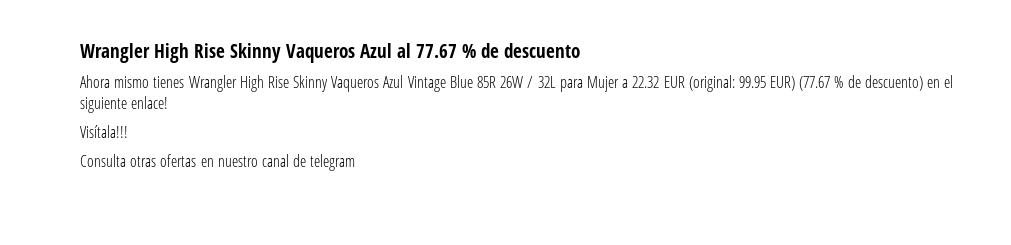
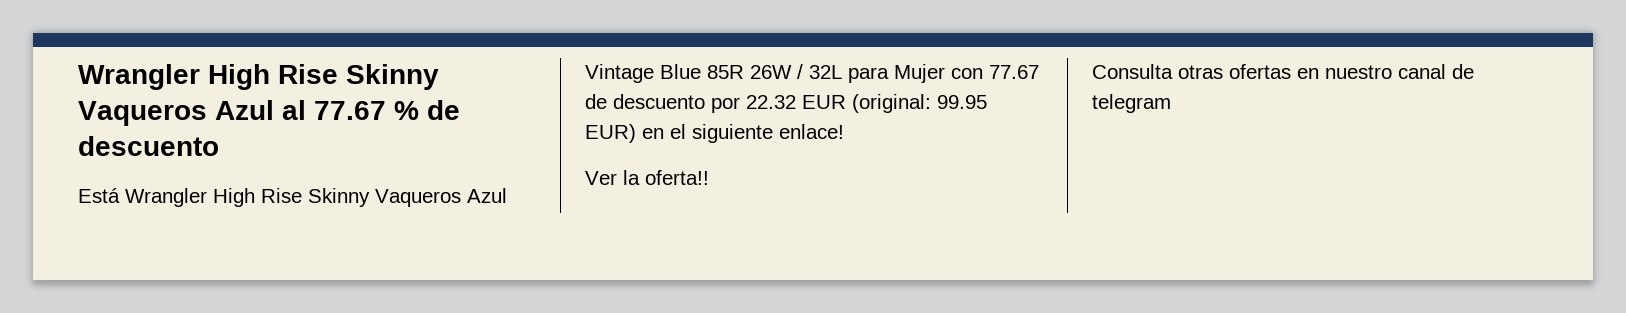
- Ahora mismo tienes Wrangler High Rise Skinny Vaqueros Azul Vintage Blue 85R 26W / 32L para Mujer a 22.32 EUR (original: 99.95 EUR) (77.67 % de descuento) en el siguiente enlace!
+ Está Wrangler High Rise Skinny Vaqueros Azul Vintage Blue 85R 26W / 32L para Mujer con 77.67 de descuento por 22.32 EUR (original: 99.95 EUR) en el siguiente enlace!
- Visítala!!!
+ Ver la oferta!!

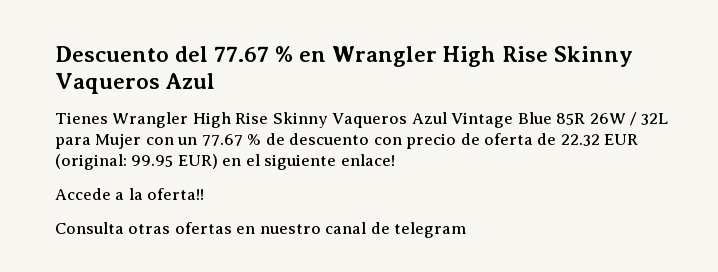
- Wrangler High Rise Skinny Vaqueros Azul al 77.67 % de descuento
- Está Wrangler High Rise Skinny Vaqueros Azul Vintage Blue 85R 26W / 32L para Mujer con 77.67 de descuento por 22.32 EUR (original: 99.95 EUR) en el siguiente enlace!
+ Descuento del 77.67 % en Wrangler High Rise Skinny Vaqueros Azul
+ Tienes Wrangler High Rise Skinny Vaqueros Azul Vintage Blue 85R 26W / 32L para Mujer con un 77.67 % de descuento con precio de oferta de 22.32 EUR (original: 99.95 EUR) en el siguiente enlace!
- Ver la oferta!!
+ Accede a la oferta!!

